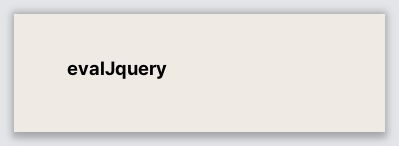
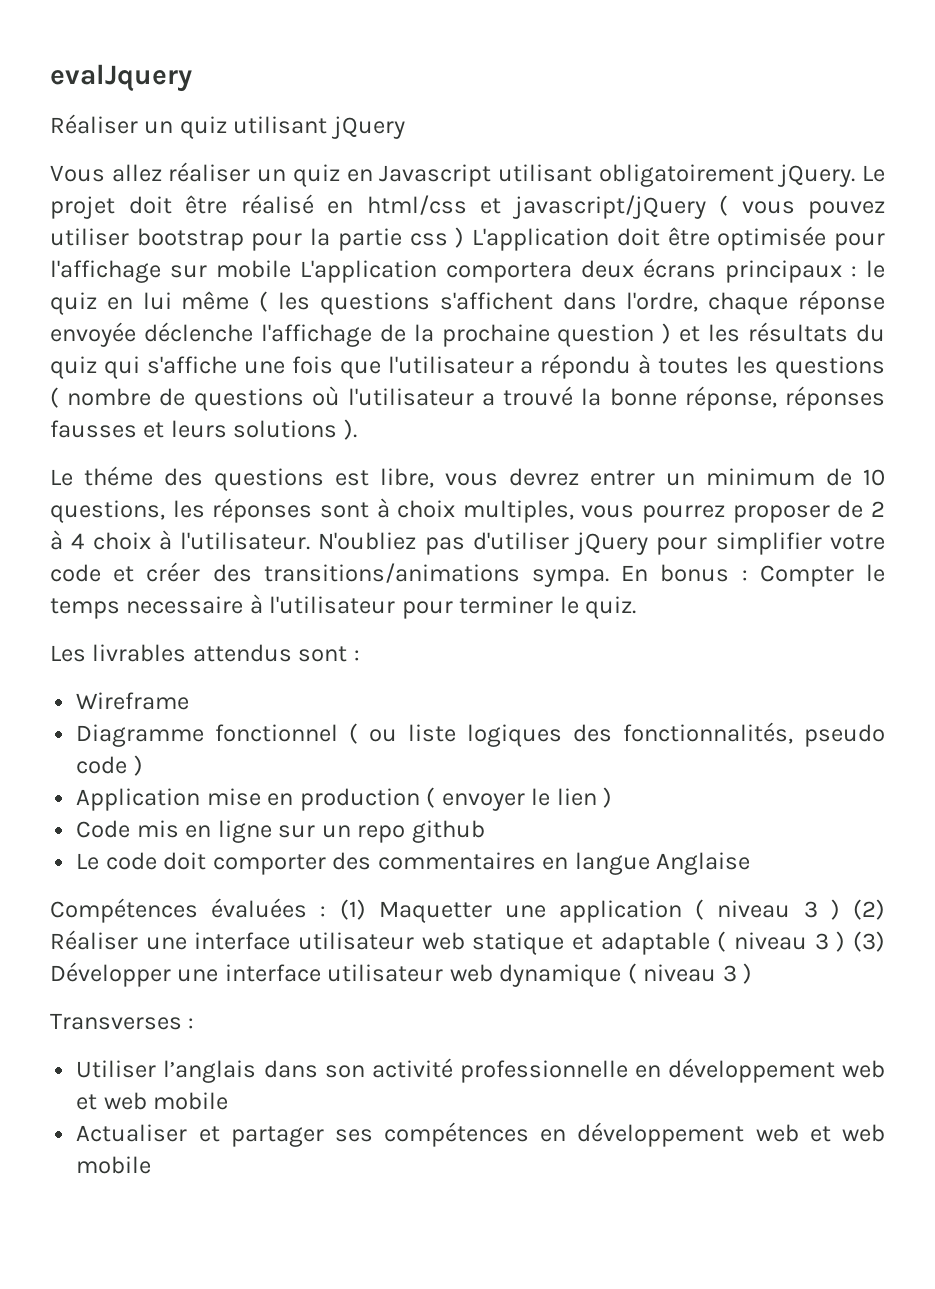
+ Réaliser un quiz utilisant jQuery
+ Vous allez réaliser un quiz en Javascript utilisant obligatoirement jQuery. Le projet doit être réalisé en html/css et javascript/jQuery ( vous pouvez utiliser bootstrap pour la partie css ) L'application doit être optimisée pour l'affichage sur mobile L'application comportera deux écrans principaux : le quiz en lui même ( les questions s'affichent dans l'ordre, chaque réponse envoyée déclenche l'affichage de la prochaine question ) et les résultats du quiz qui s'affiche une fois que l'utilisateur a répondu à toutes les questions ( nombre de questions où l'utilisateur a trouvé la bonne réponse, réponses fausses et leurs solutions ).
+ Le théme des questions est libre, vous devrez entrer un minimum de 10 questions, les réponses sont à choix multiples, vous pourrez proposer de 2 à 4 choix à l'utilisateur. N'oubliez pas d'utiliser jQuery pour simplifier votre code et créer des transitions/animations sympa. En bonus : Compter le temps necessaire à l'utilisateur pour terminer le quiz.
+ Les livrables attendus sont :
+ Wireframe
+ Diagramme fonctionnel ( ou liste logiques des fonctionnalités, pseudo code )
+ Application mise en production ( envoyer le lien )
+ Code mis en ligne sur un repo github
+ Le code doit comporter des commentaires en langue Anglaise
+ Compétences évaluées : (1) Maquetter une application ( niveau 3 ) (2) Réaliser une interface utilisateur web statique et adaptable ( niveau 3 ) (3) Développer une interface utilisateur web dynamique ( niveau 3 )
+ Transverses :
+ Utiliser l’anglais dans son activité professionnelle en développement web et web mobile
+ Actualiser et partager ses compétences en développement web et web mobile

